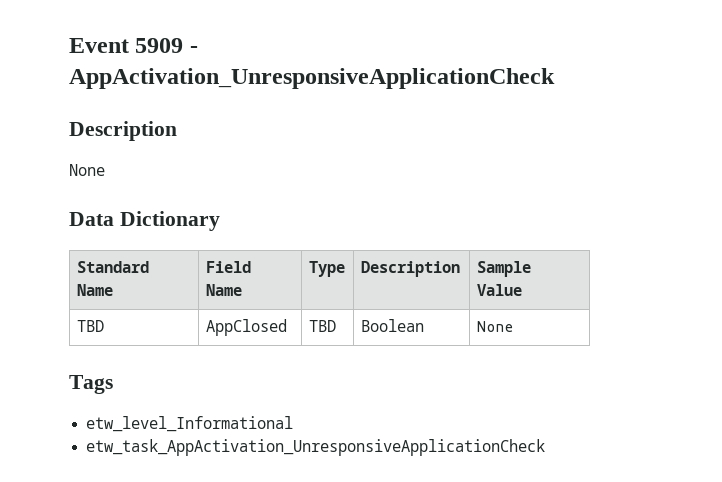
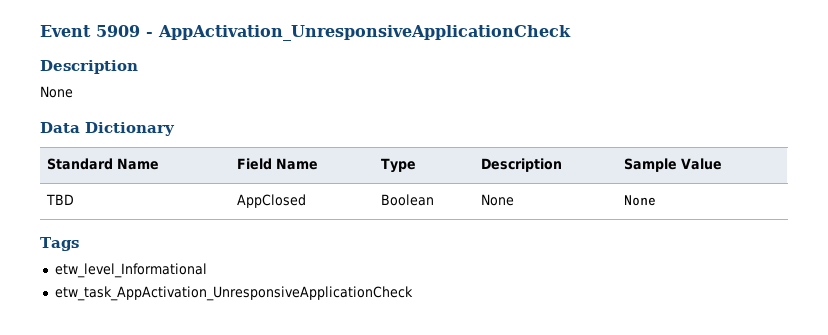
- TBD | AppClosed | TBD | Boolean | None
+ TBD | AppClosed | Boolean | None | None

